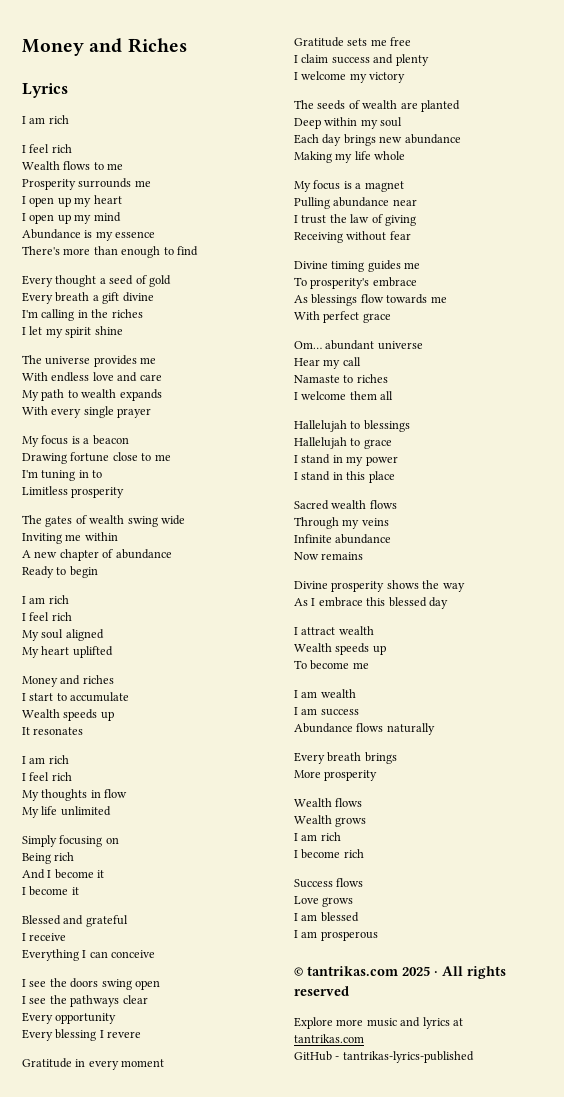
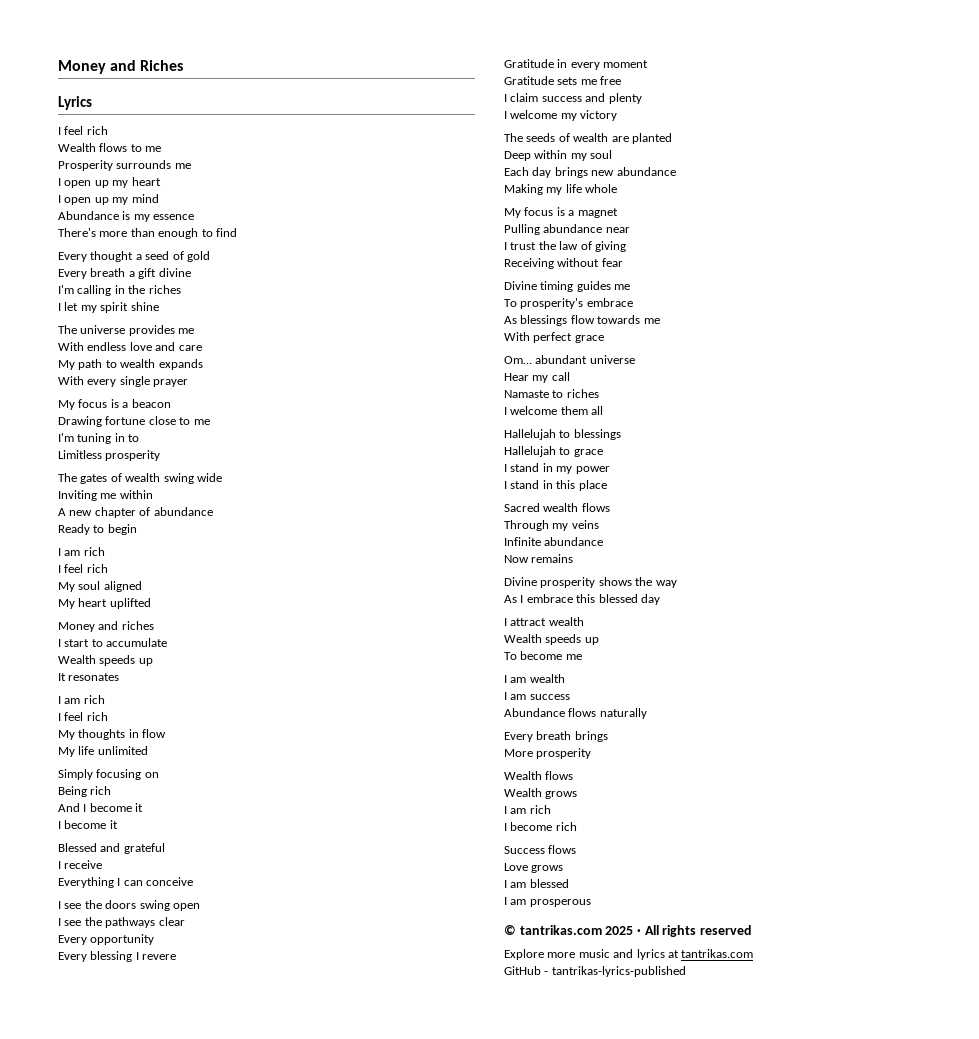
  Lyrics
- I am rich

